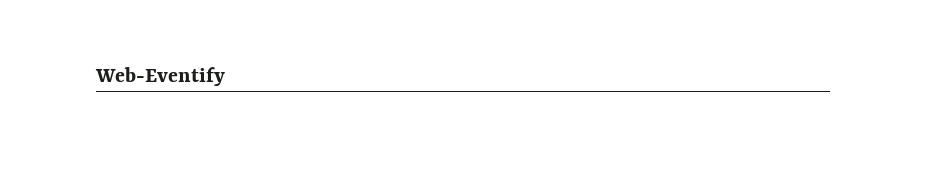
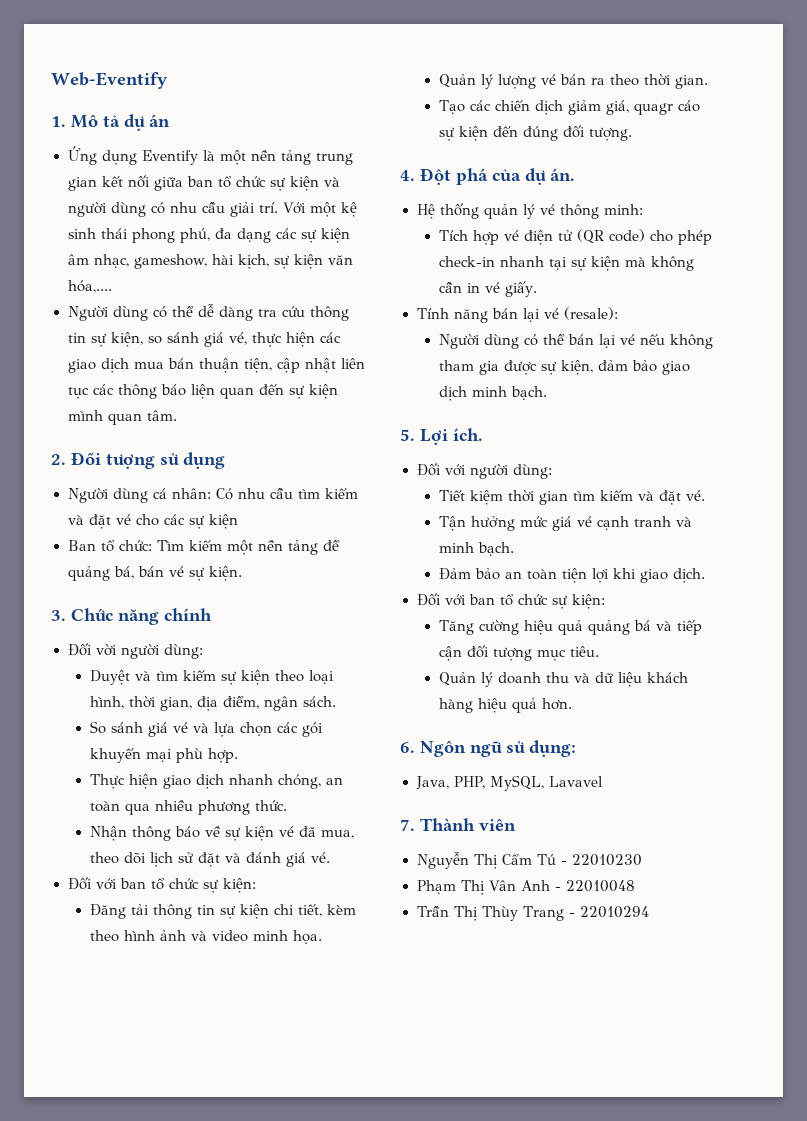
+ 1. Mô tả dự án
+ Ứng dụng Eventify là một nền tảng trung gian kết nối giữa ban tổ chức sự kiện và người dùng có nhu cầu giải trí. Với một kệ sinh thái phong phú, đa dạng các sự kiện âm nhạc, gameshow, hài kịch, sự kiện văn hóa,....
+ Người dùng có thể dễ dàng tra cứu thông tin sự kiện, so sánh giá vé, thực hiện các giao dịch mua bán thuận tiện, cập nhật liên tục các thông báo liện quan đến sự kiện mình quan tâm.
+ 2. Đối tượng sử dụng
+ Người dùng cá nhân: Có nhu cầu tìm kiếm và đặt vé cho các sự kiện
+ Ban tổ chức: Tìm kiếm một nền tảng để quảng bá, bán vé sự kiện.
+ 3. Chức năng chính
+ Đối vời người dùng:
+ Duyệt và tìm kiếm sự kiện theo loại hình, thời gian, địa điểm, ngân sách.
+ So sánh giá vé và lựa chọn các gói khuyến mại phù hợp.
+ Thực hiện giao dịch nhanh chóng, an toàn qua nhiều phương thức.
+ Nhận thông báo về sự kiện vé đã mua, theo dõi lịch sử đặt và đánh giá vé.
+ Đối với ban tổ chức sự kiện:
+ Đăng tải thông tin sự kiện chi tiết, kèm theo hình ảnh và video minh họa.
+ Quản lý lượng vé bán ra theo thời gian.
+ Tạo các chiến dịch giảm giá, quagr cáo sự kiện đến đúng đối tượng.
+ 4. Đột phá của dự án.
+ Hệ thống quản lý vé thông minh:
+ Tích hợp vé điện tử (QR code) cho phép check-in nhanh tại sự kiện mà không cần in vé giấy.
+ Tính năng bán lại vé (resale):
+ Người dùng có thể bán lại vé nếu không tham gia được sự kiện, đảm bảo giao dịch minh bạch.
+ 5. Lợi ích.
+ Đối với người dùng:
+ Tiết kiệm thời gian tìm kiếm và đặt vé.
+ Tận hưởng mức giá vé cạnh tranh và minh bạch.
+ Đảm bảo an toàn tiện lợi khi giao dịch.
+ Đối với ban tổ chức sự kiện:
+ Tăng cường hiệu quả quảng bá và tiếp cận đối tượng mục tiêu.
+ Quản lý doanh thu và dữ liệu khách hàng hiệu quả hơn.
+ 6. Ngôn ngữ sử dụng:
+ Java, PHP, MySQL, Lavavel
+ 7. Thành viên
+ Nguyễn Thị Cẩm Tú - 22010230
+ Phạm Thị Vân Anh - 22010048
+ Trần Thị Thùy Trang - 22010294

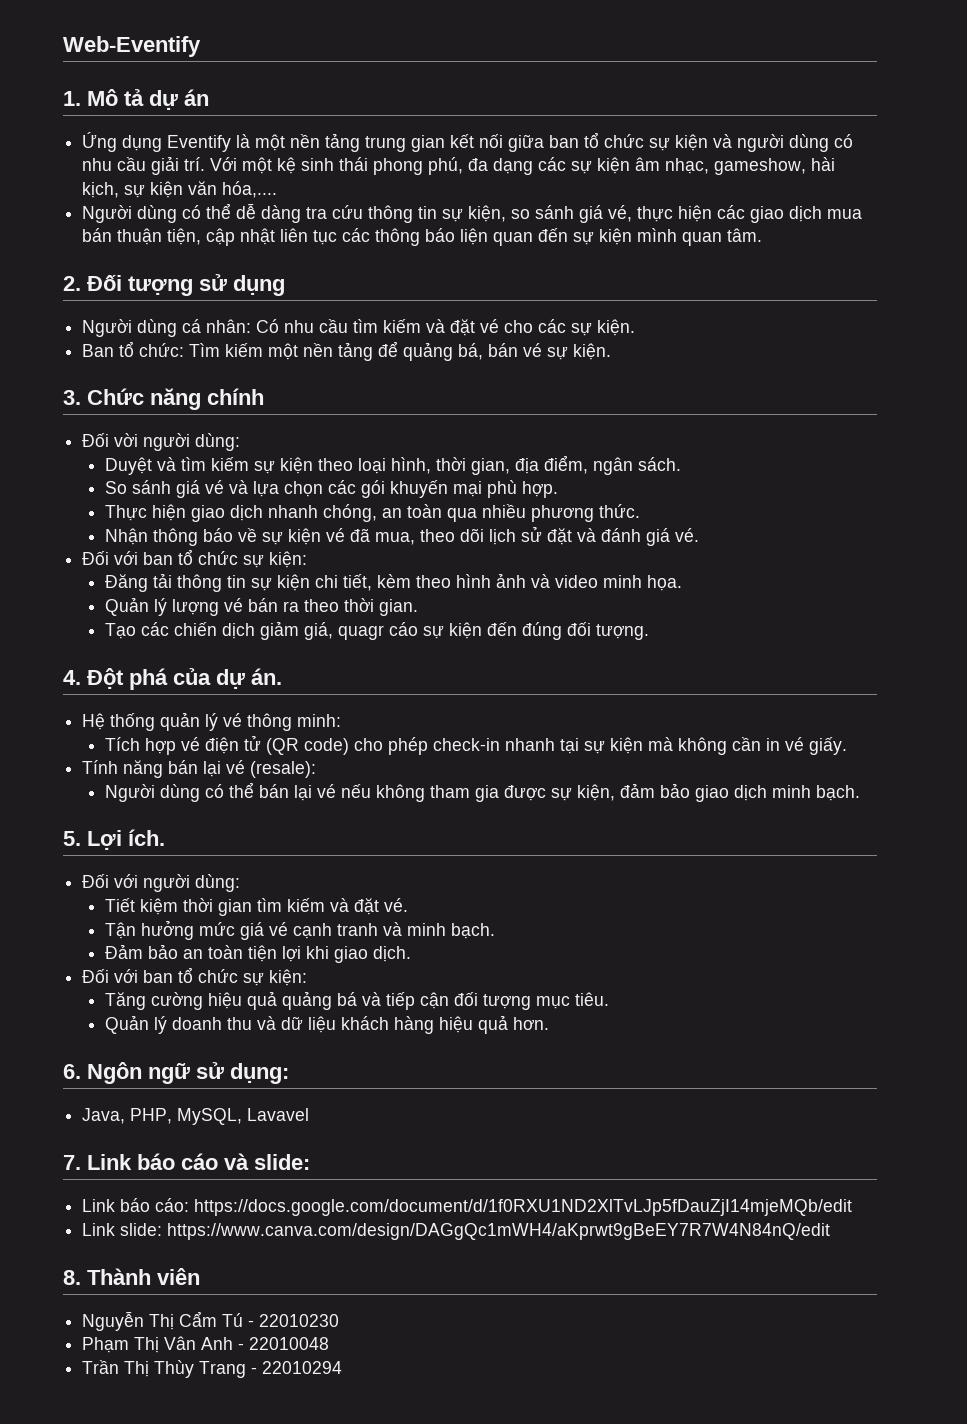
- Người dùng cá nhân: Có nhu cầu tìm kiếm và đặt vé cho các sự kiện
+ Người dùng cá nhân: Có nhu cầu tìm kiếm và đặt vé cho các sự kiện.
- 7. Thành viên
+ 7. Link báo cáo và slide:
+ Link báo cáo: https://docs.google.com/document/d/1f0RXU1ND2XlTvLJp5fDauZjI14mjeMQb/edit
+ Link slide: https://www.canva.com/design/DAGgQc1mWH4/aKprwt9gBeEY7R7W4N84nQ/edit
+ 8. Thành viên

